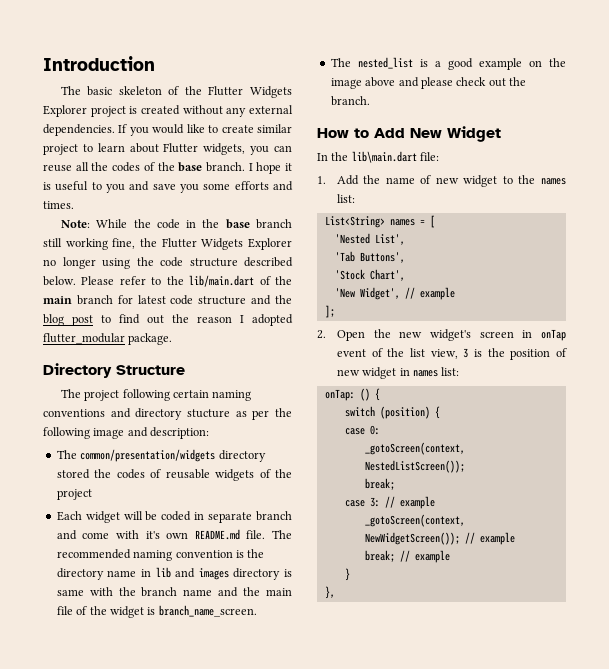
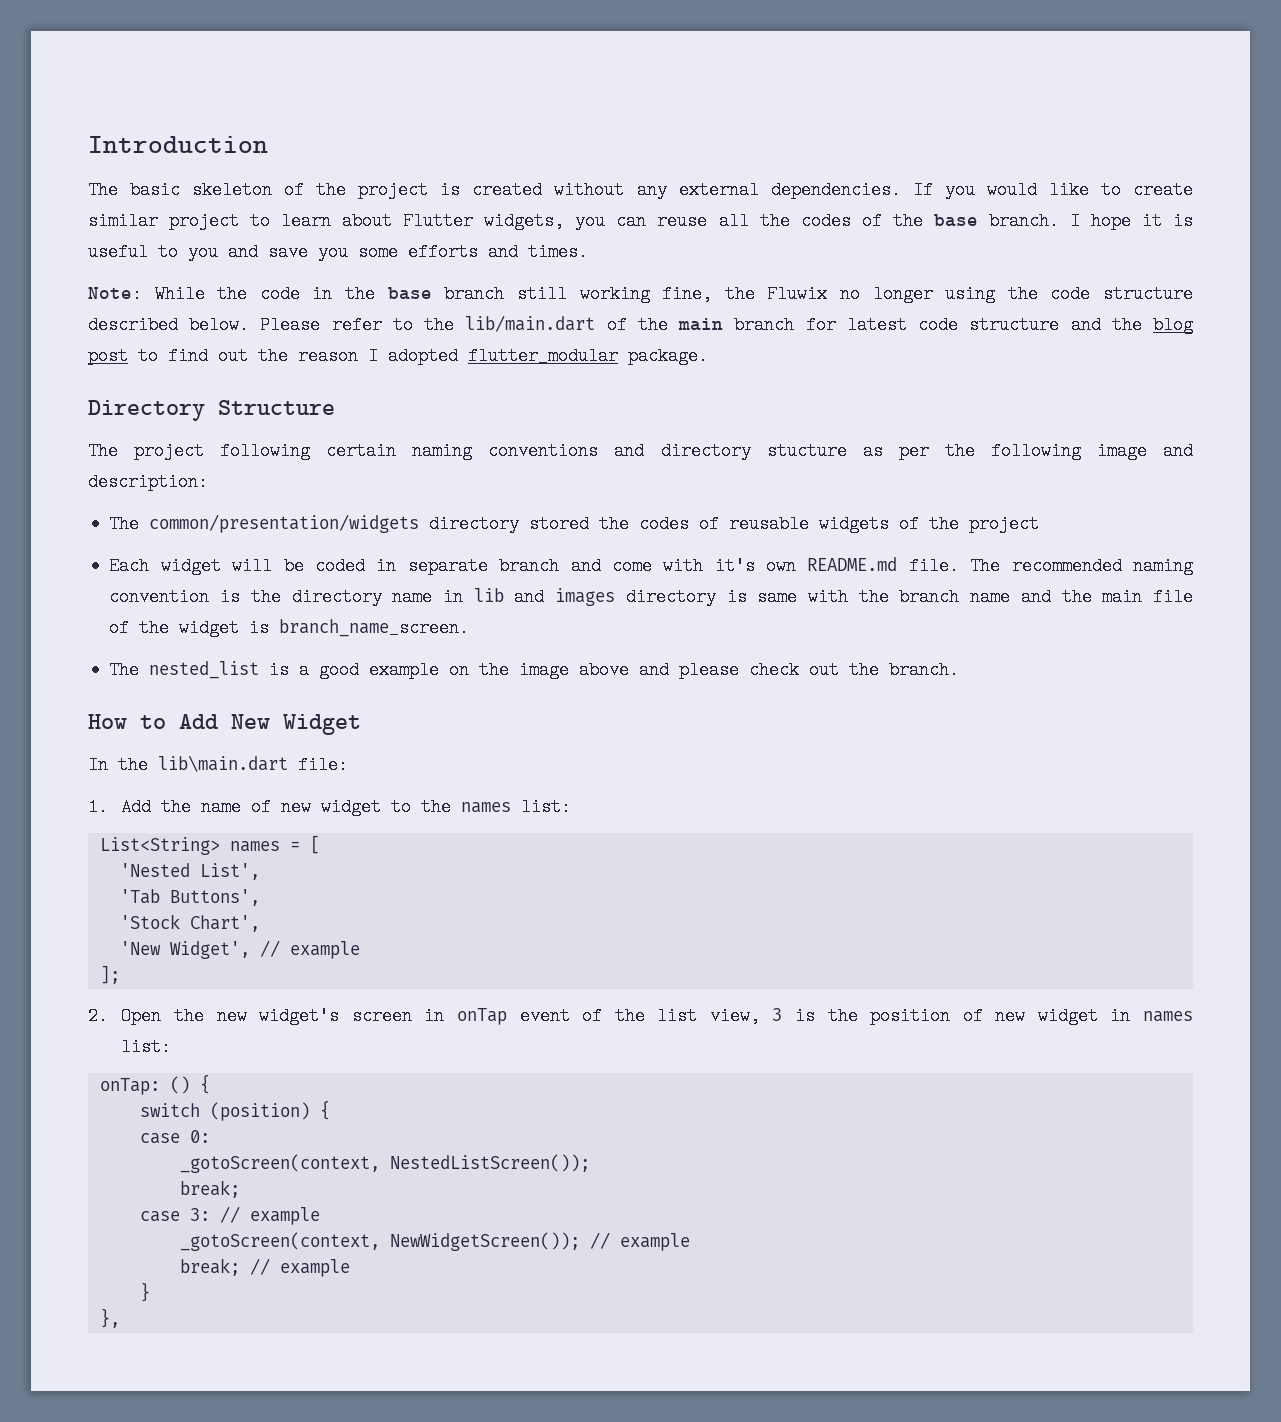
- The basic skeleton of the Flutter Widgets Explorer project is created without any external dependencies.
+ The basic skeleton of the project is created without any external dependencies.
- Note: While the code in the base branch still working fine, the Flutter Widgets Explorer no longer using the code structure described below.
+ Note: While the code in the base branch still working fine, the Fluwix no longer using the code structure described below.

